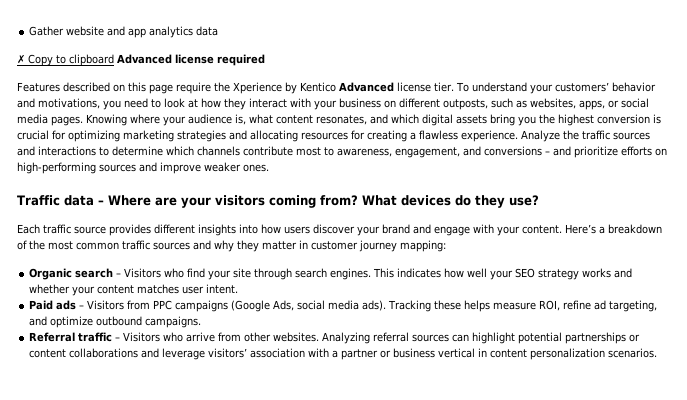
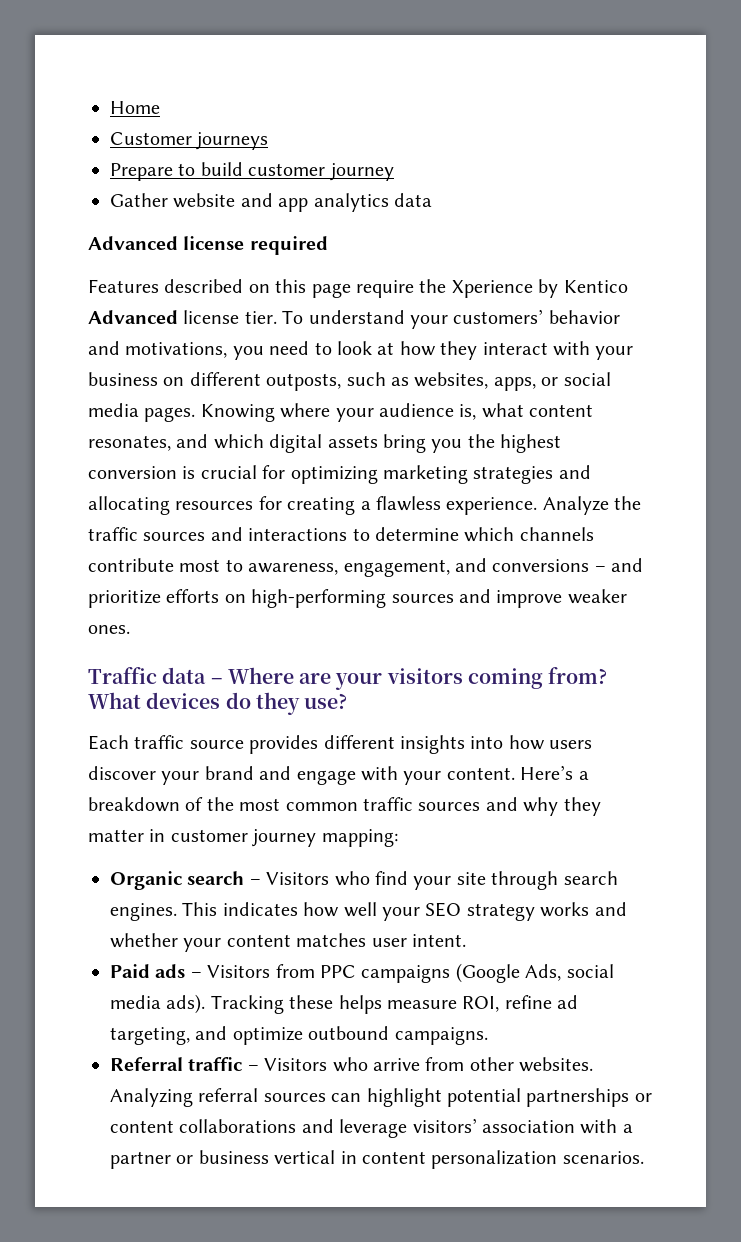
+ Home
+ Customer journeys
+ Prepare to build customer journey
- ✗ Copy to clipboard Advanced license required
+ Advanced license required

